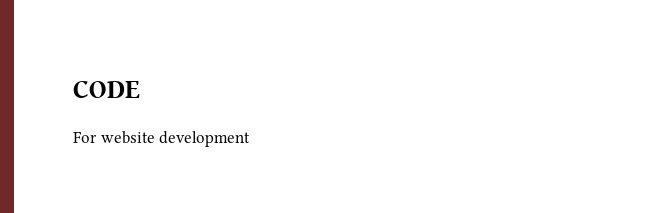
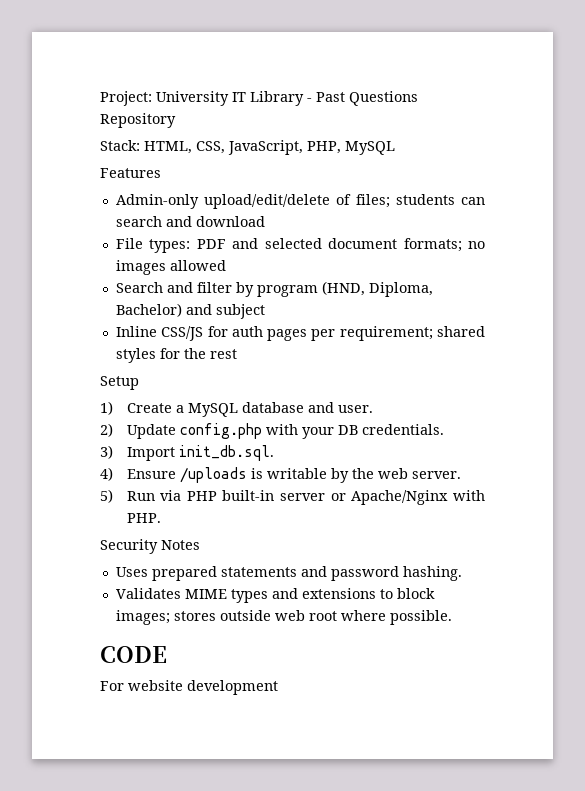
+ Project: University IT Library - Past Questions Repository
+ Stack: HTML, CSS, JavaScript, PHP, MySQL
+ Features
+ Admin-only upload/edit/delete of files; students can search and download
+ File types: PDF and selected document formats; no images allowed
+ Search and filter by program (HND, Diploma, Bachelor) and subject
+ Inline CSS/JS for auth pages per requirement; shared styles for the rest
+ Setup
+ 1) Create a MySQL database and user.
+ 2) Update config.php with your DB credentials.
+ 3) Import init_db.sql.
+ 4) Ensure /uploads is writable by the web server.
+ 5) Run via PHP built-in server or Apache/Nginx with PHP.
+ Security Notes
+ Uses prepared statements and password hashing.
+ Validates MIME types and extensions to block images; stores outside web root where possible.

